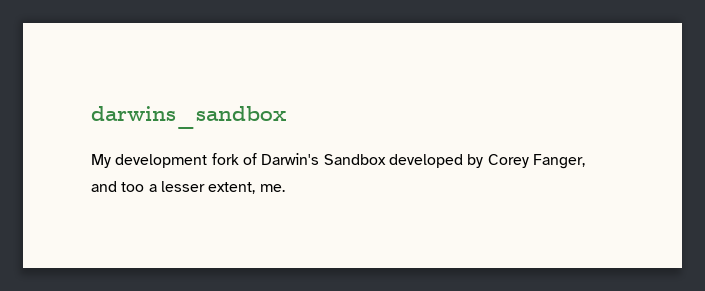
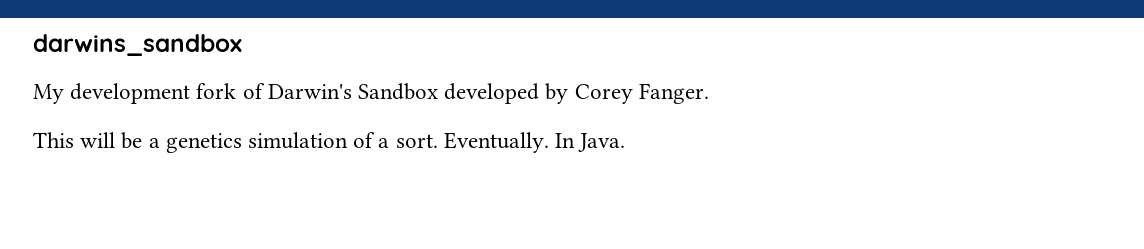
- My development fork of Darwin's Sandbox developed by Corey Fanger, and too a lesser extent, me.
+ My development fork of Darwin's Sandbox developed by Corey Fanger.
+ This will be a genetics simulation of a sort. Eventually. In Java.

